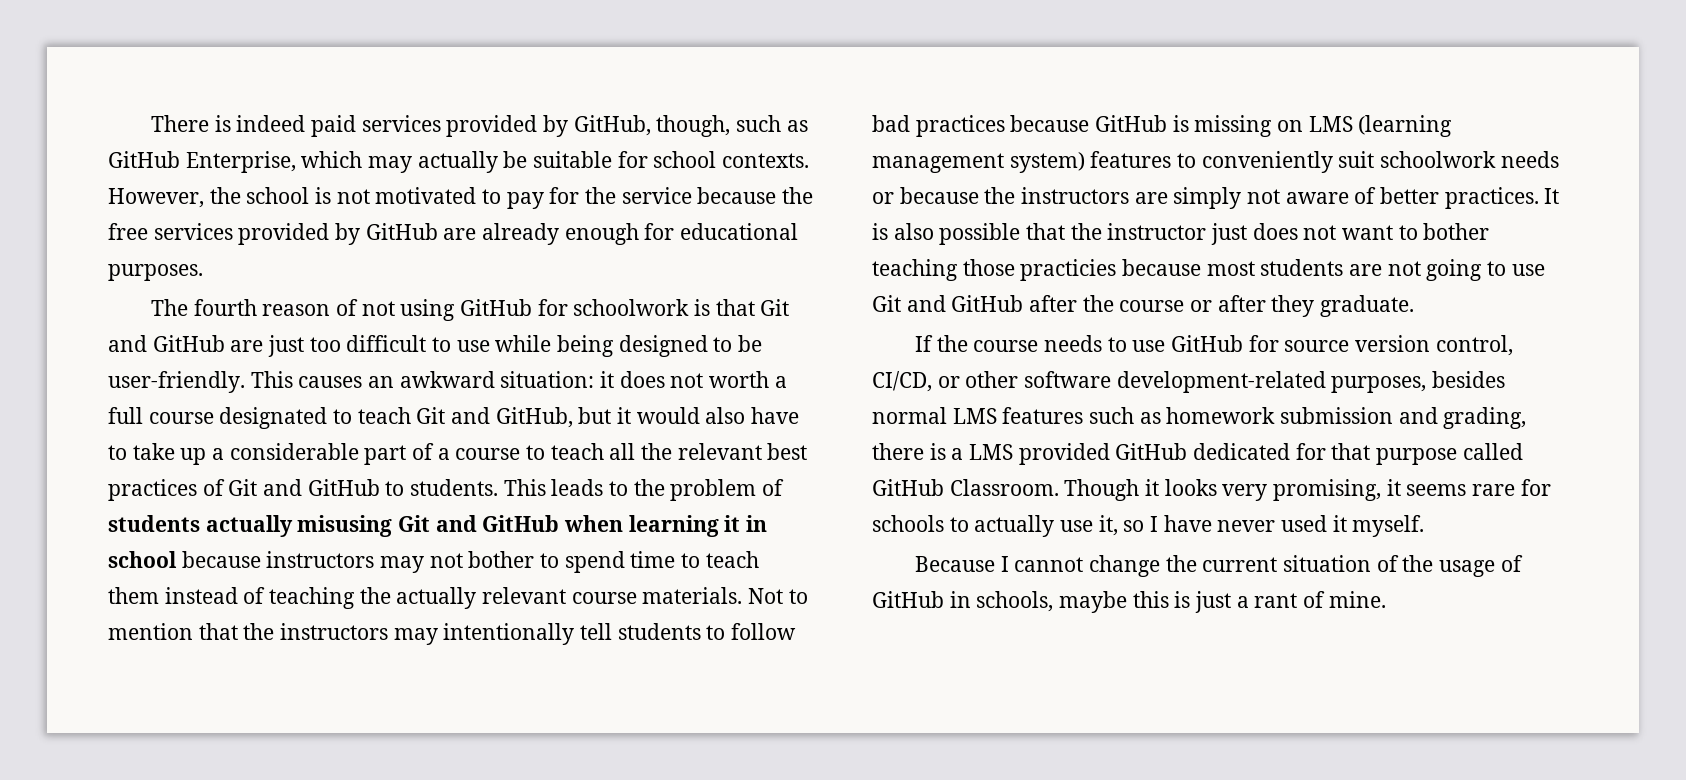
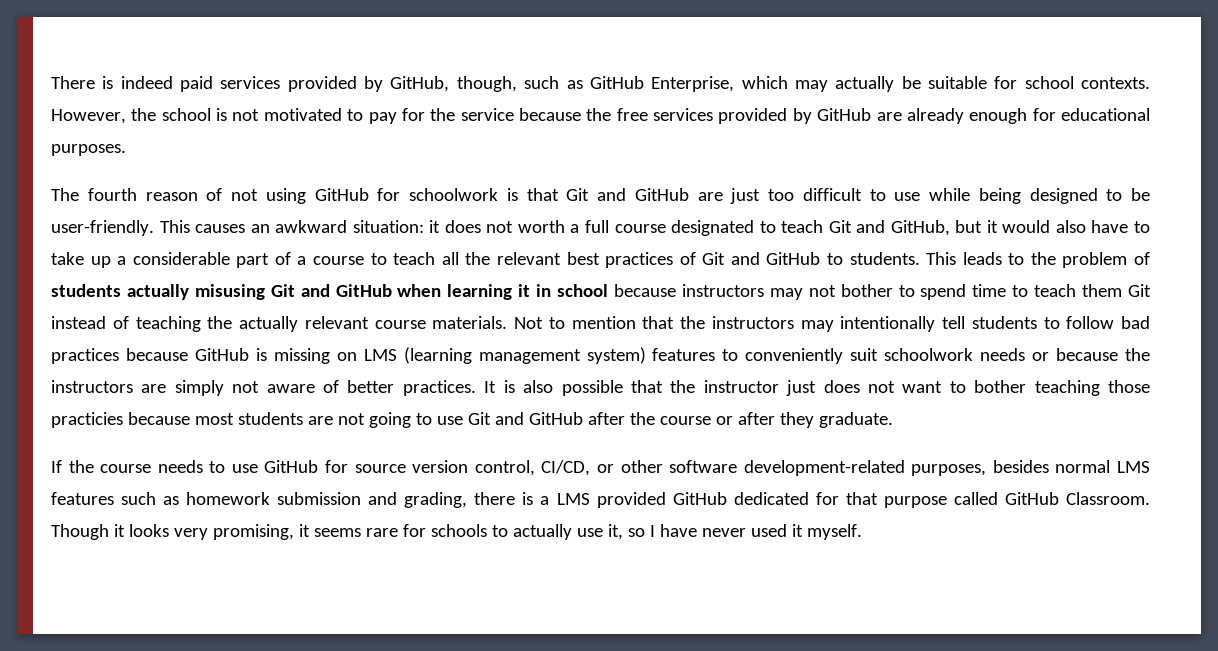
- This leads to the problem of students actually misusing Git and GitHub when learning it in school because instructors may not bother to spend time to teach them instead of teaching the actually relevant course materials.
+ This leads to the problem of students actually misusing Git and GitHub when learning it in school because instructors may not bother to spend time to teach them Git instead of teaching the actually relevant course materials.
- Because I cannot change the current situation of the usage of GitHub in schools, maybe this is just a rant of mine.

